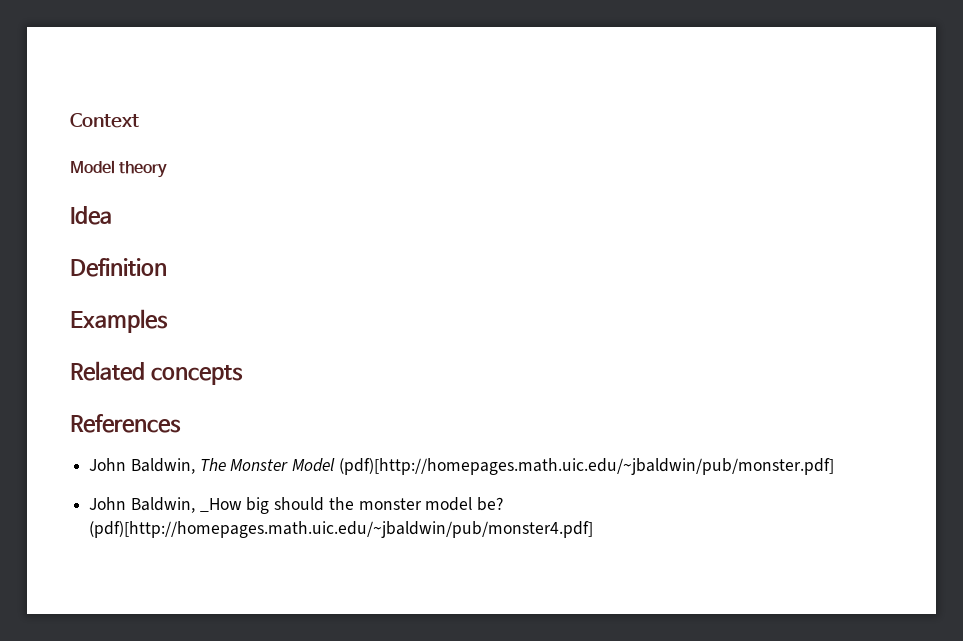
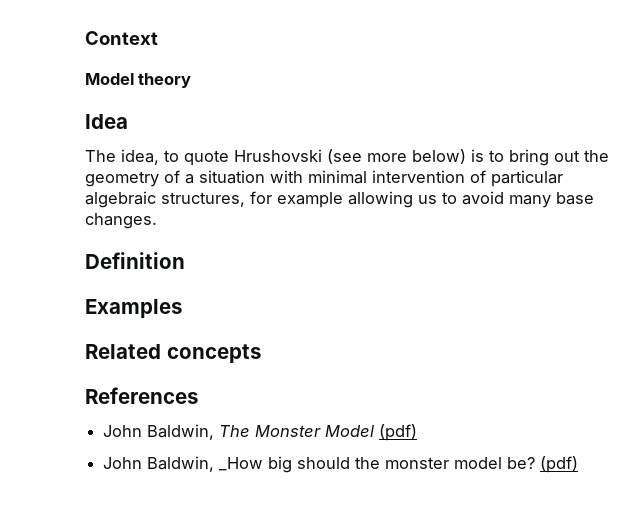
+ The idea, to quote Hrushovski (see more below) is to bring out the geometry of a situation with minimal intervention of particular algebraic structures, for example allowing us to avoid many base changes.
- John Baldwin, The Monster Model (pdf)[http://homepages.math.uic.edu/~jbaldwin/pub/monster.pdf]
+ John Baldwin, The Monster Model (pdf)
- John Baldwin, _How big should the monster model be? (pdf)[http://homepages.math.uic.edu/~jbaldwin/pub/monster4.pdf]
+ John Baldwin, _How big should the monster model be? (pdf)

